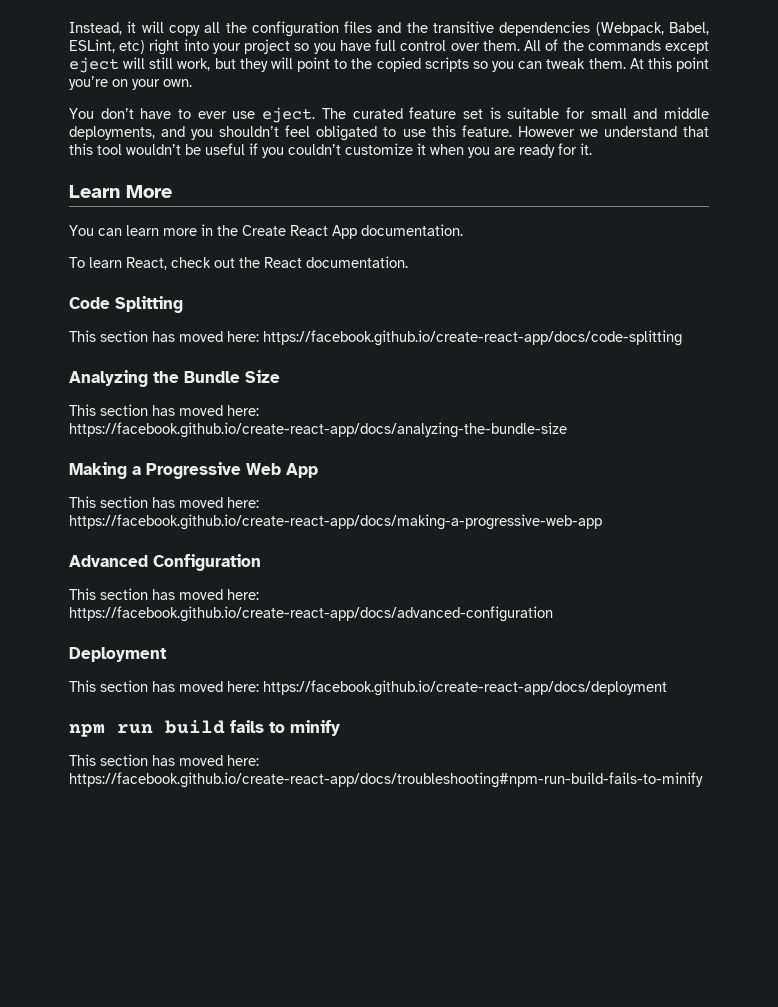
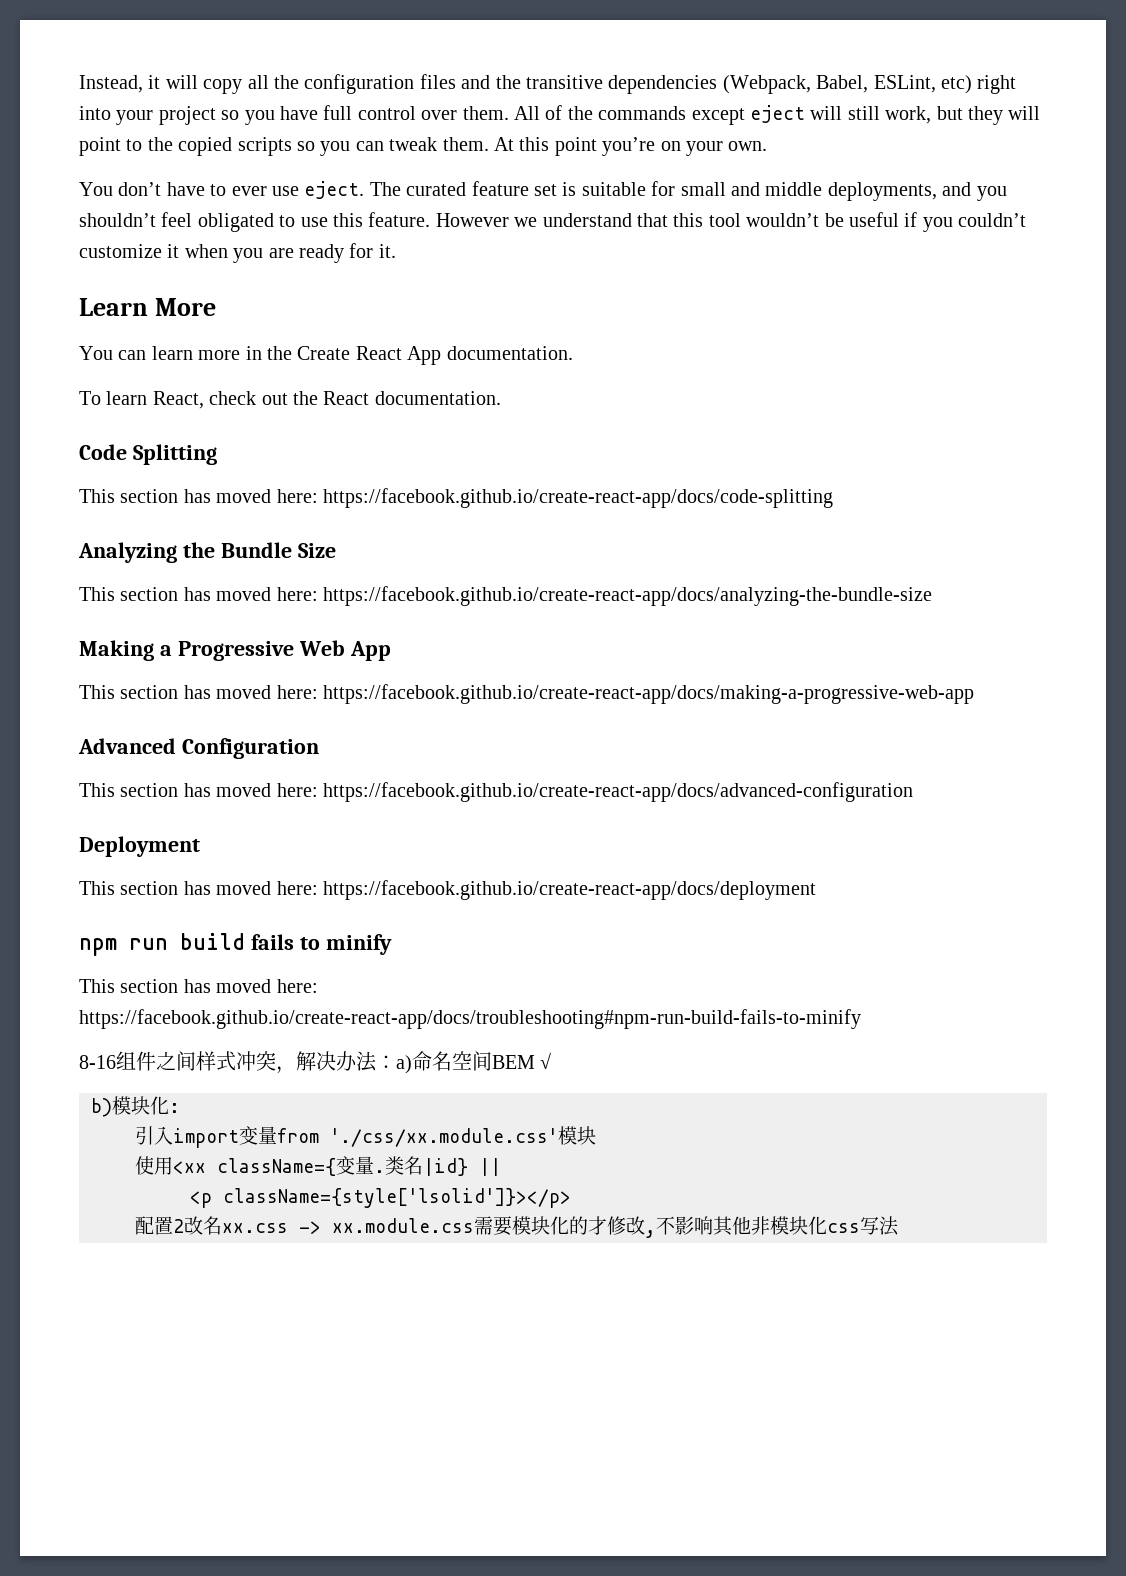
+ 8-16组件之间样式冲突，解决办法：a)命名空间BEM √
+ b)模块化:
+ 引入import变量from './css/xx.module.css'模块
+ 使用<xx className={变量.类名|id} ||
+ <p className={style['lsolid']}></p>
+ 配置2改名xx.css -> xx.module.css需要模块化的才修改,不影响其他非模块化css写法

